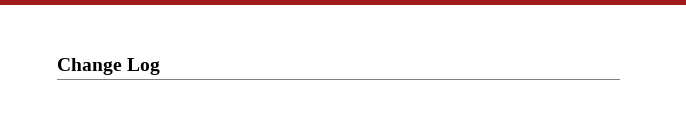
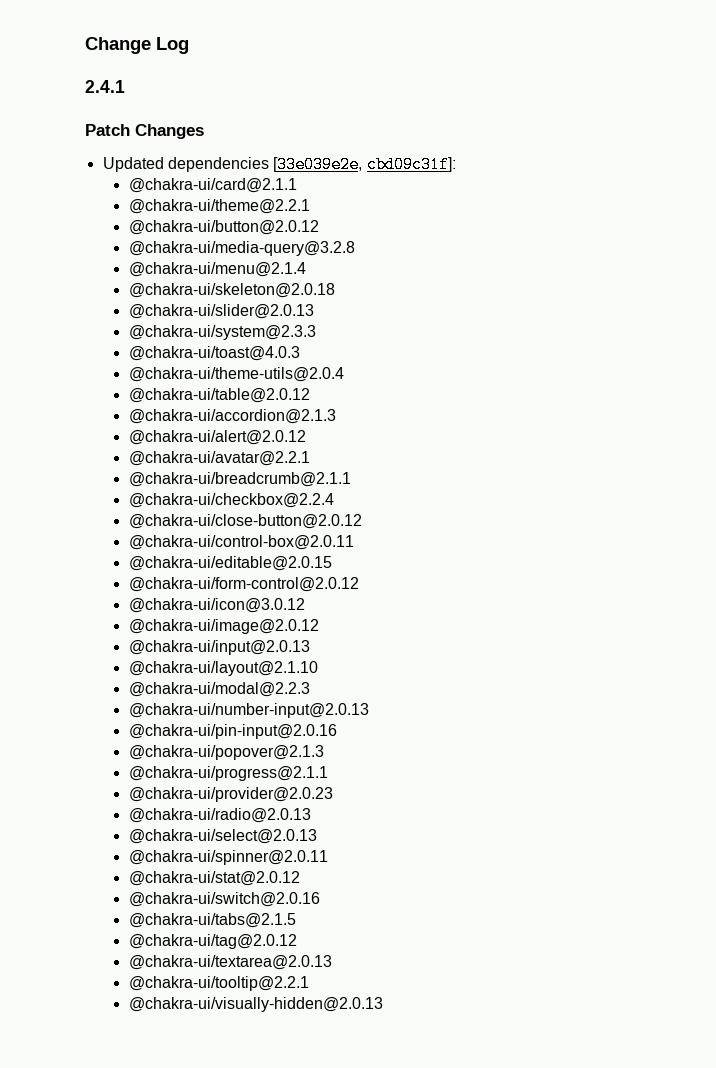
+ 2.4.1
+ Patch Changes
+ Updated dependencies [33e039e2e, cbd09c31f]:
+ @chakra-ui/card@2.1.1
+ @chakra-ui/theme@2.2.1
+ @chakra-ui/button@2.0.12
+ @chakra-ui/media-query@3.2.8
+ @chakra-ui/menu@2.1.4
+ @chakra-ui/skeleton@2.0.18
+ @chakra-ui/slider@2.0.13
+ @chakra-ui/system@2.3.3
+ @chakra-ui/toast@4.0.3
+ @chakra-ui/theme-utils@2.0.4
+ @chakra-ui/table@2.0.12
+ @chakra-ui/accordion@2.1.3
+ @chakra-ui/alert@2.0.12
+ @chakra-ui/avatar@2.2.1
+ @chakra-ui/breadcrumb@2.1.1
+ @chakra-ui/checkbox@2.2.4
+ @chakra-ui/close-button@2.0.12
+ @chakra-ui/control-box@2.0.11
+ @chakra-ui/editable@2.0.15
+ @chakra-ui/form-control@2.0.12
+ @chakra-ui/icon@3.0.12
+ @chakra-ui/image@2.0.12
+ @chakra-ui/input@2.0.13
+ @chakra-ui/layout@2.1.10
+ @chakra-ui/modal@2.2.3
+ @chakra-ui/number-input@2.0.13
+ @chakra-ui/pin-input@2.0.16
+ @chakra-ui/popover@2.1.3
+ @chakra-ui/progress@2.1.1
+ @chakra-ui/provider@2.0.23
+ @chakra-ui/radio@2.0.13
+ @chakra-ui/select@2.0.13
+ @chakra-ui/spinner@2.0.11
+ @chakra-ui/stat@2.0.12
+ @chakra-ui/switch@2.0.16
+ @chakra-ui/tabs@2.1.5
+ @chakra-ui/tag@2.0.12
+ @chakra-ui/textarea@2.0.13
+ @chakra-ui/tooltip@2.2.1
+ @chakra-ui/visually-hidden@2.0.13

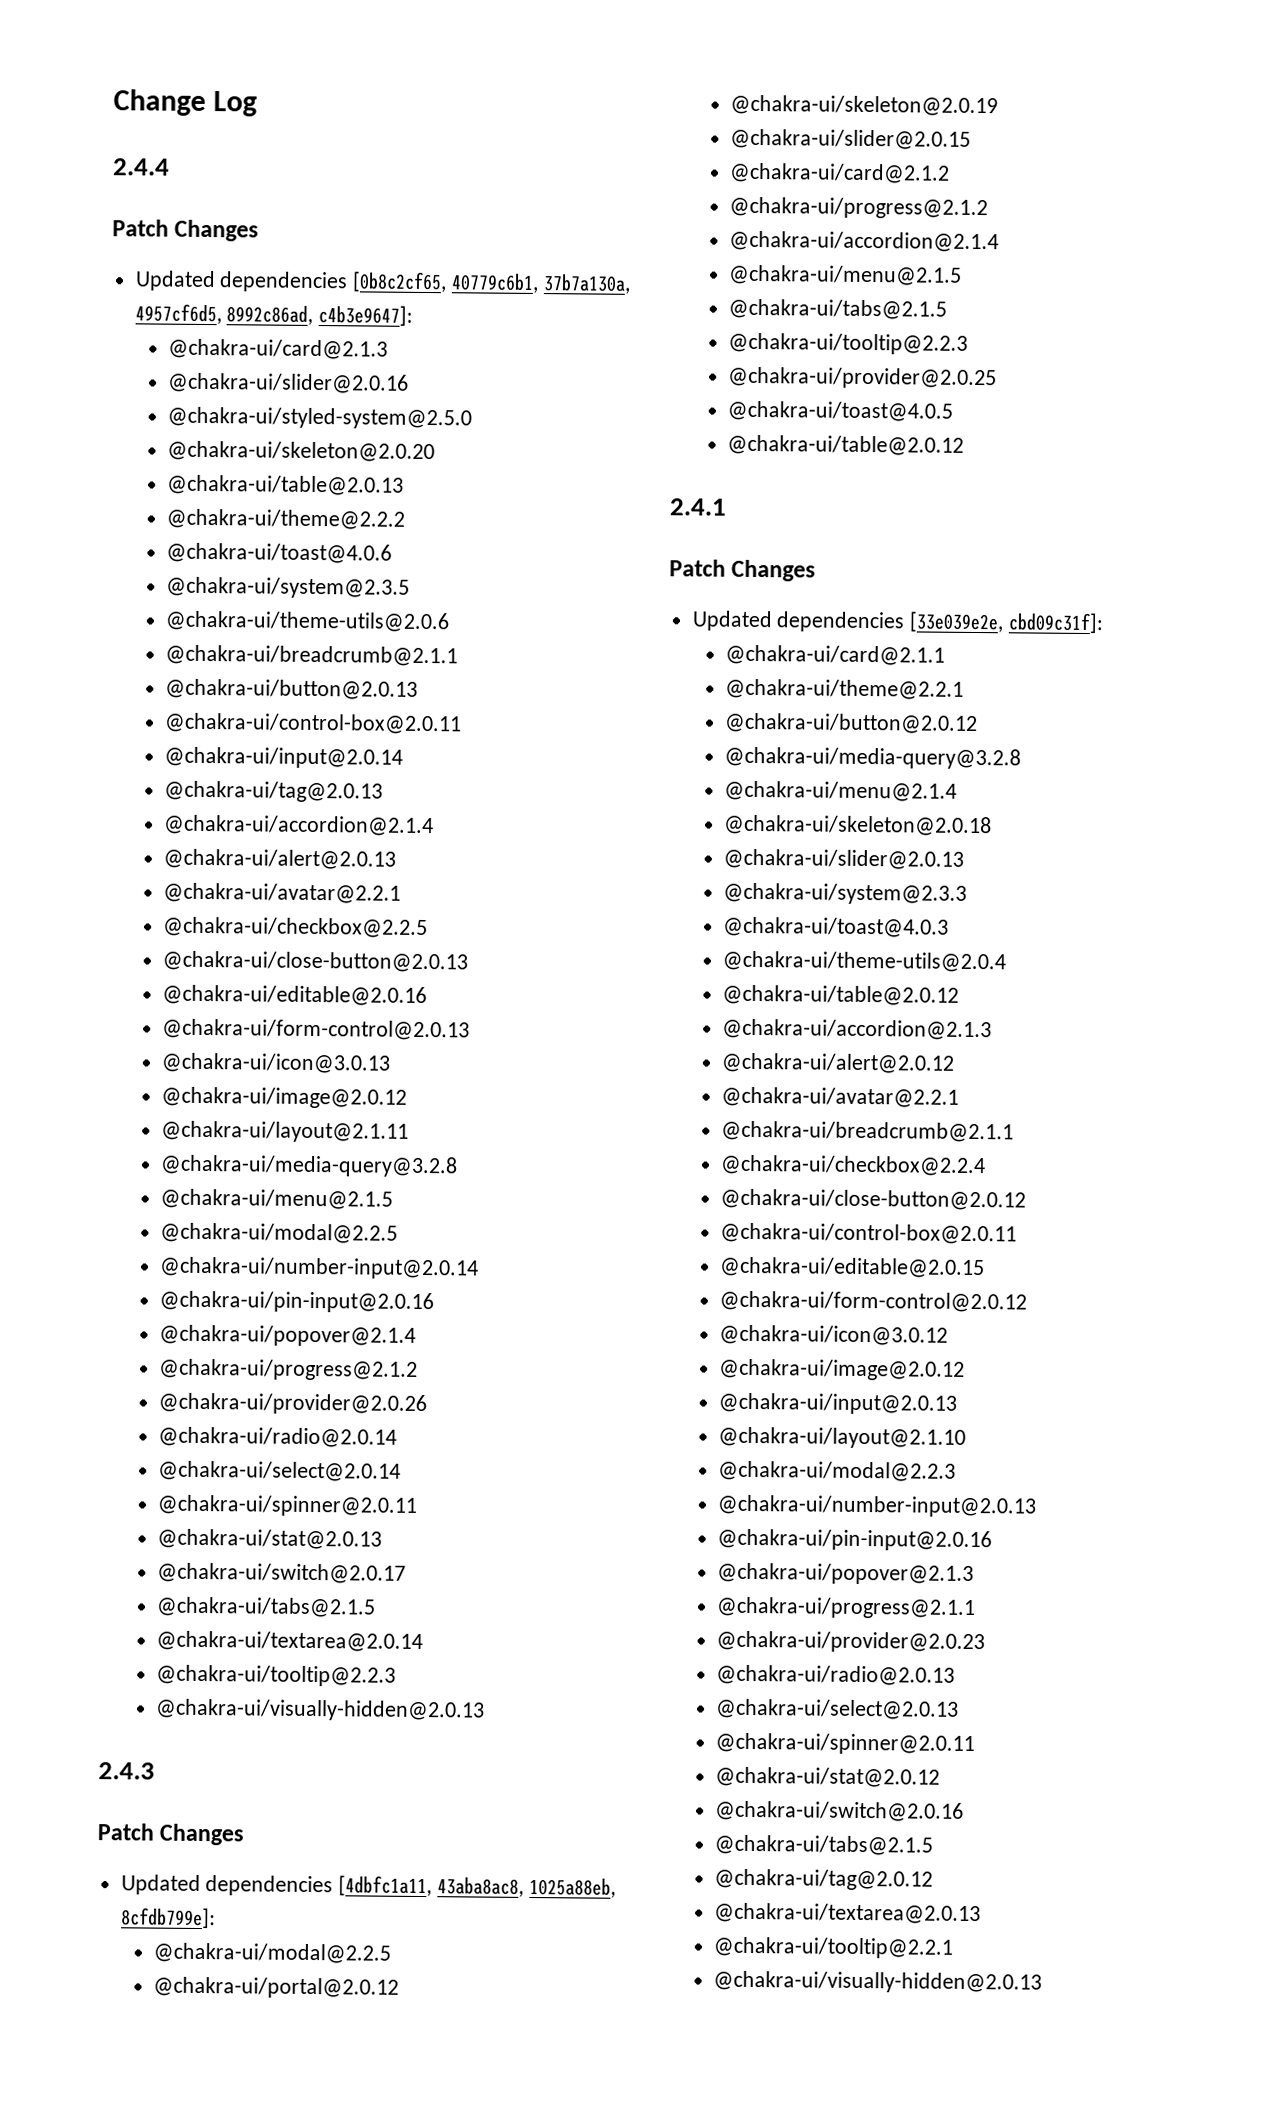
+ 2.4.4
+ Patch Changes
+ Updated dependencies [0b8c2cf65, 40779c6b1, 37b7a130a, 4957cf6d5, 8992c86ad, c4b3e9647]:
+ @chakra-ui/card@2.1.3
+ @chakra-ui/slider@2.0.16
+ @chakra-ui/styled-system@2.5.0
+ @chakra-ui/skeleton@2.0.20
+ @chakra-ui/table@2.0.13
+ @chakra-ui/theme@2.2.2
+ @chakra-ui/toast@4.0.6
+ @chakra-ui/system@2.3.5
+ @chakra-ui/theme-utils@2.0.6
+ @chakra-ui/breadcrumb@2.1.1
+ @chakra-ui/button@2.0.13
+ @chakra-ui/control-box@2.0.11
+ @chakra-ui/input@2.0.14
+ @chakra-ui/tag@2.0.13
+ @chakra-ui/accordion@2.1.4
+ @chakra-ui/alert@2.0.13
+ @chakra-ui/avatar@2.2.1
+ @chakra-ui/checkbox@2.2.5
+ @chakra-ui/close-button@2.0.13
+ @chakra-ui/editable@2.0.16
+ @chakra-ui/form-control@2.0.13
+ @chakra-ui/icon@3.0.13
+ @chakra-ui/image@2.0.12
+ @chakra-ui/layout@2.1.11
+ @chakra-ui/media-query@3.2.8
+ @chakra-ui/menu@2.1.5
+ @chakra-ui/modal@2.2.5
+ @chakra-ui/number-input@2.0.14
+ @chakra-ui/pin-input@2.0.16
+ @chakra-ui/popover@2.1.4
+ @chakra-ui/progress@2.1.2
+ @chakra-ui/provider@2.0.26
+ @chakra-ui/radio@2.0.14
+ @chakra-ui/select@2.0.14
+ @chakra-ui/spinner@2.0.11
+ @chakra-ui/stat@2.0.13
+ @chakra-ui/switch@2.0.17
+ @chakra-ui/tabs@2.1.5
+ @chakra-ui/textarea@2.0.14
+ @chakra-ui/tooltip@2.2.3
+ @chakra-ui/visually-hidden@2.0.13
+ 2.4.3
+ Patch Changes
+ Updated dependencies [4dbfc1a11, 43aba8ac8, 1025a88eb, 8cfdb799e]:
+ @chakra-ui/modal@2.2.5
+ @chakra-ui/portal@2.0.12
+ @chakra-ui/skeleton@2.0.19
+ @chakra-ui/slider@2.0.15
+ @chakra-ui/card@2.1.2
+ @chakra-ui/progress@2.1.2
+ @chakra-ui/accordion@2.1.4
+ @chakra-ui/menu@2.1.5
+ @chakra-ui/tabs@2.1.5
+ @chakra-ui/tooltip@2.2.3
+ @chakra-ui/provider@2.0.25
+ @chakra-ui/toast@4.0.5
+ @chakra-ui/table@2.0.12

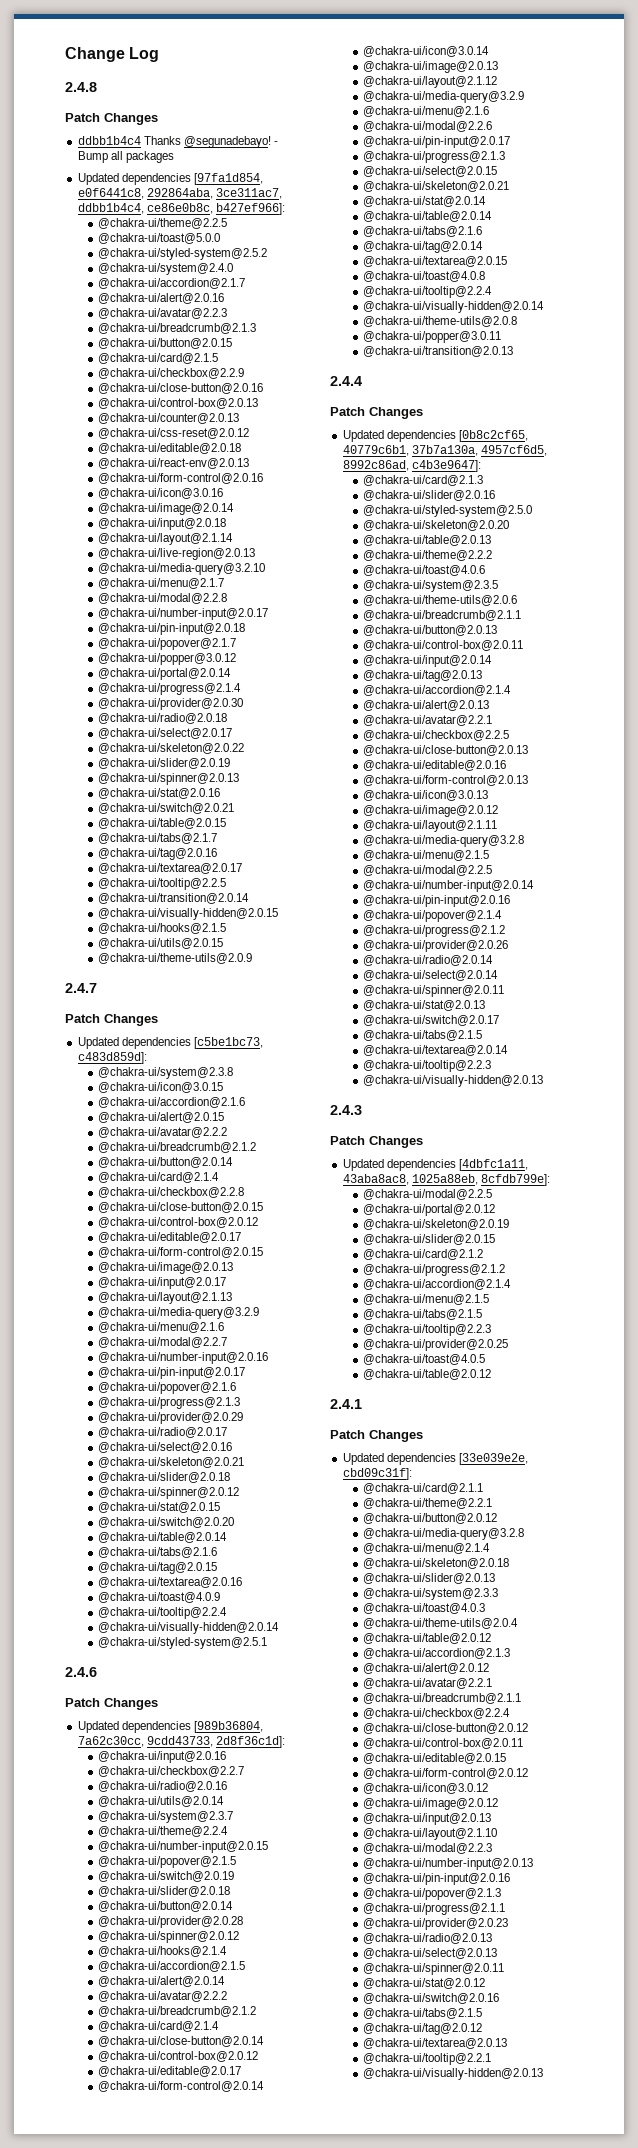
+ 2.4.8
+ Patch Changes
+ ddbb1b4c4 Thanks @segunadebayo! - Bump all packages
+ Updated dependencies [97fa1d854, e0f6441c8, 292864aba, 3ce311ac7, ddbb1b4c4, ce86e0b8c, b427ef966]:
+ @chakra-ui/theme@2.2.5
+ @chakra-ui/toast@5.0.0
+ @chakra-ui/styled-system@2.5.2
+ @chakra-ui/system@2.4.0
+ @chakra-ui/accordion@2.1.7
+ @chakra-ui/alert@2.0.16
+ @chakra-ui/avatar@2.2.3
+ @chakra-ui/breadcrumb@2.1.3
+ @chakra-ui/button@2.0.15
+ @chakra-ui/card@2.1.5
+ @chakra-ui/checkbox@2.2.9
+ @chakra-ui/close-button@2.0.16
+ @chakra-ui/control-box@2.0.13
+ @chakra-ui/counter@2.0.13
+ @chakra-ui/css-reset@2.0.12
+ @chakra-ui/editable@2.0.18
+ @chakra-ui/react-env@2.0.13
+ @chakra-ui/form-control@2.0.16
+ @chakra-ui/icon@3.0.16
+ @chakra-ui/image@2.0.14
+ @chakra-ui/input@2.0.18
+ @chakra-ui/layout@2.1.14
+ @chakra-ui/live-region@2.0.13
+ @chakra-ui/media-query@3.2.10
+ @chakra-ui/menu@2.1.7
+ @chakra-ui/modal@2.2.8
+ @chakra-ui/number-input@2.0.17
+ @chakra-ui/pin-input@2.0.18
+ @chakra-ui/popover@2.1.7
+ @chakra-ui/popper@3.0.12
+ @chakra-ui/portal@2.0.14
+ @chakra-ui/progress@2.1.4
+ @chakra-ui/provider@2.0.30
+ @chakra-ui/radio@2.0.18
+ @chakra-ui/select@2.0.17
+ @chakra-ui/skeleton@2.0.22
+ @chakra-ui/slider@2.0.19
+ @chakra-ui/spinner@2.0.13
+ @chakra-ui/stat@2.0.16
+ @chakra-ui/switch@2.0.21
+ @chakra-ui/table@2.0.15
+ @chakra-ui/tabs@2.1.7
+ @chakra-ui/tag@2.0.16
+ @chakra-ui/textarea@2.0.17
+ @chakra-ui/tooltip@2.2.5
+ @chakra-ui/transition@2.0.14
+ @chakra-ui/visually-hidden@2.0.15
+ @chakra-ui/hooks@2.1.5
+ @chakra-ui/utils@2.0.15
+ @chakra-ui/theme-utils@2.0.9
+ 2.4.7
+ Patch Changes
+ Updated dependencies [c5be1bc73, c483d859d]:
+ @chakra-ui/system@2.3.8
+ @chakra-ui/icon@3.0.15
+ @chakra-ui/accordion@2.1.6
+ @chakra-ui/alert@2.0.15
+ @chakra-ui/avatar@2.2.2
+ @chakra-ui/breadcrumb@2.1.2
+ @chakra-ui/button@2.0.14
+ @chakra-ui/card@2.1.4
+ @chakra-ui/checkbox@2.2.8
+ @chakra-ui/close-button@2.0.15
+ @chakra-ui/control-box@2.0.12
+ @chakra-ui/editable@2.0.17
+ @chakra-ui/form-control@2.0.15
+ @chakra-ui/image@2.0.13
+ @chakra-ui/input@2.0.17
+ @chakra-ui/layout@2.1.13
+ @chakra-ui/media-query@3.2.9
+ @chakra-ui/menu@2.1.6
+ @chakra-ui/modal@2.2.7
+ @chakra-ui/number-input@2.0.16
+ @chakra-ui/pin-input@2.0.17
+ @chakra-ui/popover@2.1.6
+ @chakra-ui/progress@2.1.3
+ @chakra-ui/provider@2.0.29
+ @chakra-ui/radio@2.0.17
+ @chakra-ui/select@2.0.16
+ @chakra-ui/skeleton@2.0.21
+ @chakra-ui/slider@2.0.18
+ @chakra-ui/spinner@2.0.12
+ @chakra-ui/stat@2.0.15
+ @chakra-ui/switch@2.0.20
+ @chakra-ui/table@2.0.14
+ @chakra-ui/tabs@2.1.6
+ @chakra-ui/tag@2.0.15
+ @chakra-ui/textarea@2.0.16
+ @chakra-ui/toast@4.0.9
+ @chakra-ui/tooltip@2.2.4
+ @chakra-ui/visually-hidden@2.0.14
+ @chakra-ui/styled-system@2.5.1
+ 2.4.6
+ Patch Changes
+ Updated dependencies [989b36804, 7a62c30cc, 9cdd43733, 2d8f36c1d]:
+ @chakra-ui/input@2.0.16
+ @chakra-ui/checkbox@2.2.7
+ @chakra-ui/radio@2.0.16
+ @chakra-ui/utils@2.0.14
+ @chakra-ui/system@2.3.7
+ @chakra-ui/theme@2.2.4
+ @chakra-ui/number-input@2.0.15
+ @chakra-ui/popover@2.1.5
+ @chakra-ui/switch@2.0.19
+ @chakra-ui/slider@2.0.18
+ @chakra-ui/button@2.0.14
+ @chakra-ui/provider@2.0.28
+ @chakra-ui/spinner@2.0.12
+ @chakra-ui/hooks@2.1.4
+ @chakra-ui/accordion@2.1.5
+ @chakra-ui/alert@2.0.14
+ @chakra-ui/avatar@2.2.2
+ @chakra-ui/breadcrumb@2.1.2
+ @chakra-ui/card@2.1.4
+ @chakra-ui/close-button@2.0.14
+ @chakra-ui/control-box@2.0.12
+ @chakra-ui/editable@2.0.17
+ @chakra-ui/form-control@2.0.14
+ @chakra-ui/icon@3.0.14
+ @chakra-ui/image@2.0.13
+ @chakra-ui/layout@2.1.12
+ @chakra-ui/media-query@3.2.9
+ @chakra-ui/menu@2.1.6
+ @chakra-ui/modal@2.2.6
+ @chakra-ui/pin-input@2.0.17
+ @chakra-ui/progress@2.1.3
+ @chakra-ui/select@2.0.15
+ @chakra-ui/skeleton@2.0.21
+ @chakra-ui/stat@2.0.14
+ @chakra-ui/table@2.0.14
+ @chakra-ui/tabs@2.1.6
+ @chakra-ui/tag@2.0.14
+ @chakra-ui/textarea@2.0.15
+ @chakra-ui/toast@4.0.8
+ @chakra-ui/tooltip@2.2.4
+ @chakra-ui/visually-hidden@2.0.14
+ @chakra-ui/theme-utils@2.0.8
+ @chakra-ui/popper@3.0.11
+ @chakra-ui/transition@2.0.13

